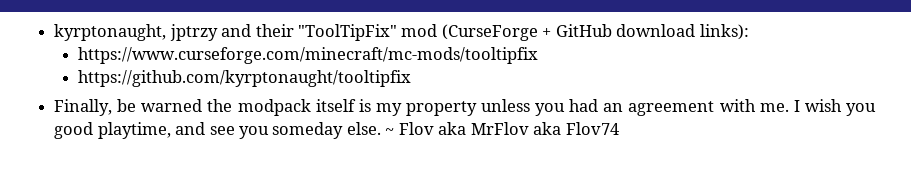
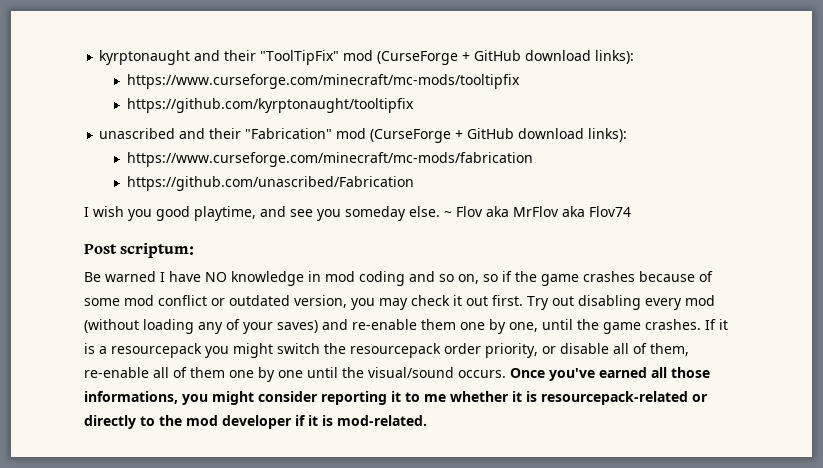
- kyrptonaught, jptrzy and their "ToolTipFix" mod (CurseForge + GitHub download links):
+ kyrptonaught and their "ToolTipFix" mod (CurseForge + GitHub download links):
- Finally, be warned the modpack itself is my property unless you had an agreement with me. I wish you good playtime, and see you someday else.
+ unascribed and their "Fabrication" mod (CurseForge + GitHub download links):
+ https://www.curseforge.com/minecraft/mc-mods/fabrication
+ https://github.com/unascribed/Fabrication
+ I wish you good playtime, and see you someday else.
+ Post scriptum:
+ Be warned I have NO knowledge in mod coding and so on, so if the game crashes because of some mod conflict or outdated version, you may check it out first. Try out disabling every mod (without loading any of your saves) and re-enable them one by one, until the game crashes. If it is a resourcepack you might switch the resourcepack order priority, or disable all of them, re-enable all of them one by one until the visual/sound occurs. Once you've earned all those informations, you might consider reporting it to me whether it is resourcepack-related or directly to the mod developer if it is mod-related.

